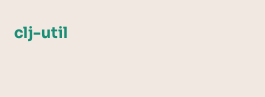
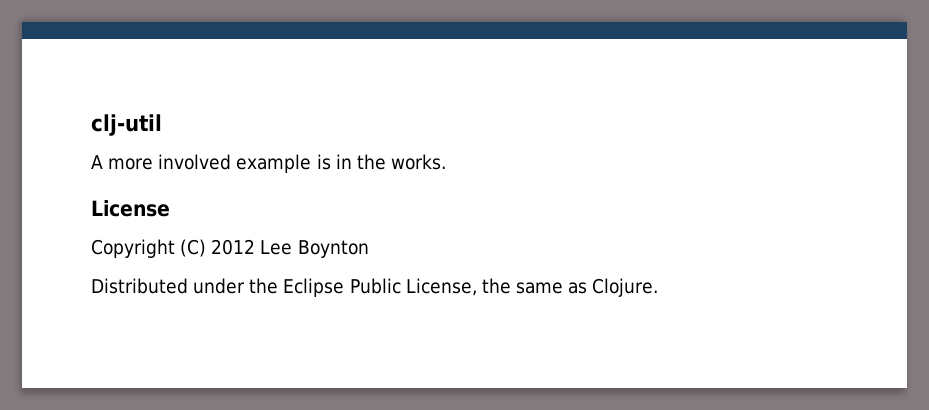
+ A more involved example is in the works.
+ License
+ Copyright (C) 2012 Lee Boynton
+ Distributed under the Eclipse Public License, the same as Clojure.

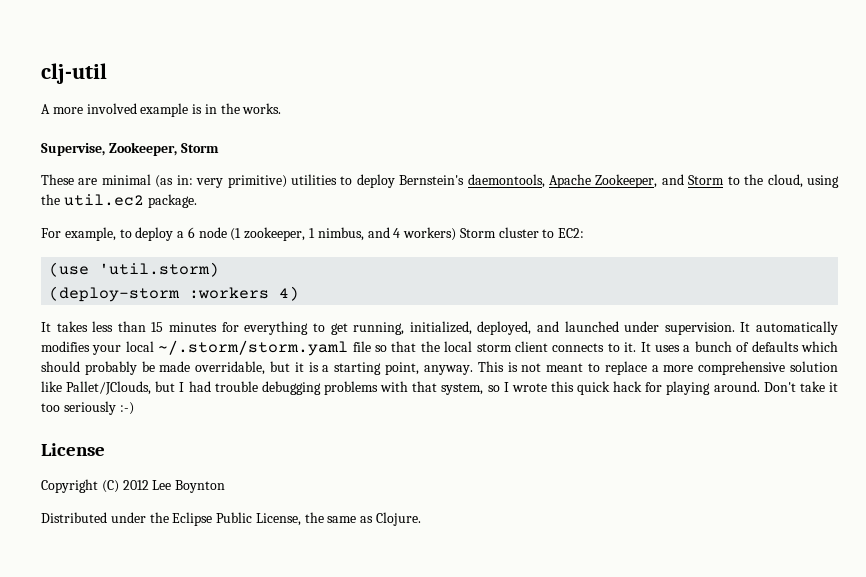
+ Supervise, Zookeeper, Storm
+ These are minimal (as in: very primitive) utilities to deploy Bernstein's daemontools, Apache Zookeeper, and Storm to the cloud, using the util.ec2 package.
+ For example, to deploy a 6 node (1 zookeeper, 1 nimbus, and 4 workers) Storm cluster to EC2:
+ (use 'util.storm)
+ (deploy-storm :workers 4)
+ It takes less than 15 minutes for everything to get running, initialized, deployed, and launched under supervision. It automatically modifies your local ~/.storm/storm.yaml file so that the local storm client connects to it. It uses a bunch of defaults which should probably be made overridable, but it is a starting point, anyway. This is not meant to replace a more comprehensive solution like Pallet/JClouds, but I had trouble debugging problems with that system, so I wrote this quick hack for playing around. Don't take it too seriously :-)

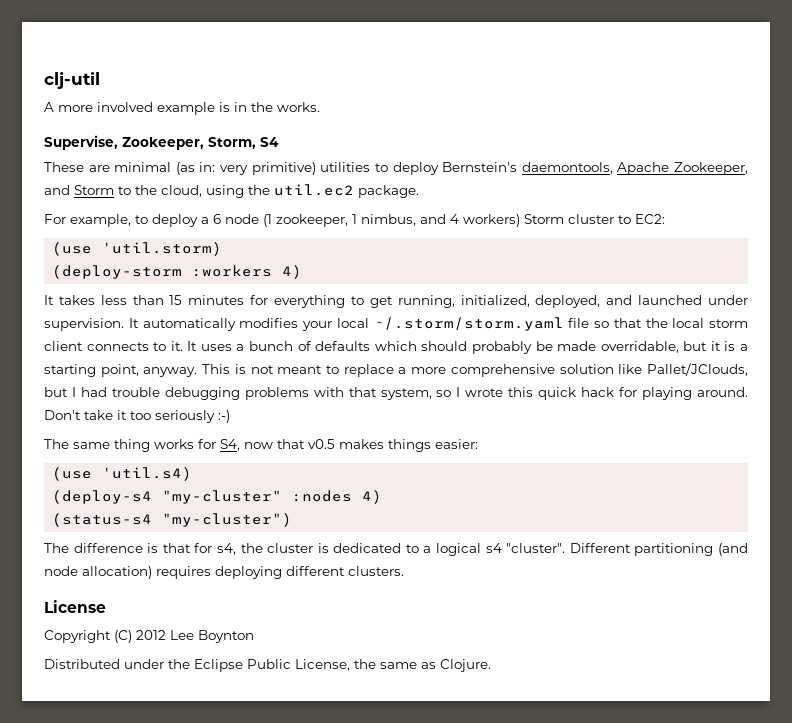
- Supervise, Zookeeper, Storm
+ Supervise, Zookeeper, Storm, S4
+ The same thing works for S4, now that v0.5 makes things easier:
+ (use 'util.s4)
+ (deploy-s4 "my-cluster" :nodes 4)
+ (status-s4 "my-cluster")
+ The difference is that for s4, the cluster is dedicated to a logical s4 "cluster". Different partitioning (and node allocation) requires deploying different clusters.

